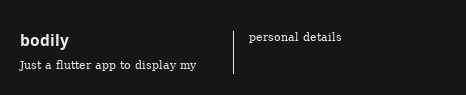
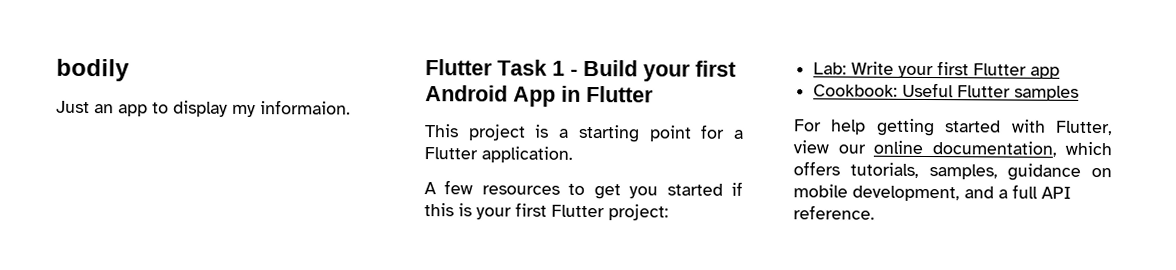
- Just a flutter app to display my personal details
+ Just an app to display my informaion.
+ Flutter Task 1 - Build your first Android App in Flutter
+ This project is a starting point for a Flutter application.
+ A few resources to get you started if this is your first Flutter project:
+ Lab: Write your first Flutter app
+ Cookbook: Useful Flutter samples
+ For help getting started with Flutter, view our online documentation, which offers tutorials, samples, guidance on mobile development, and a full API reference.

